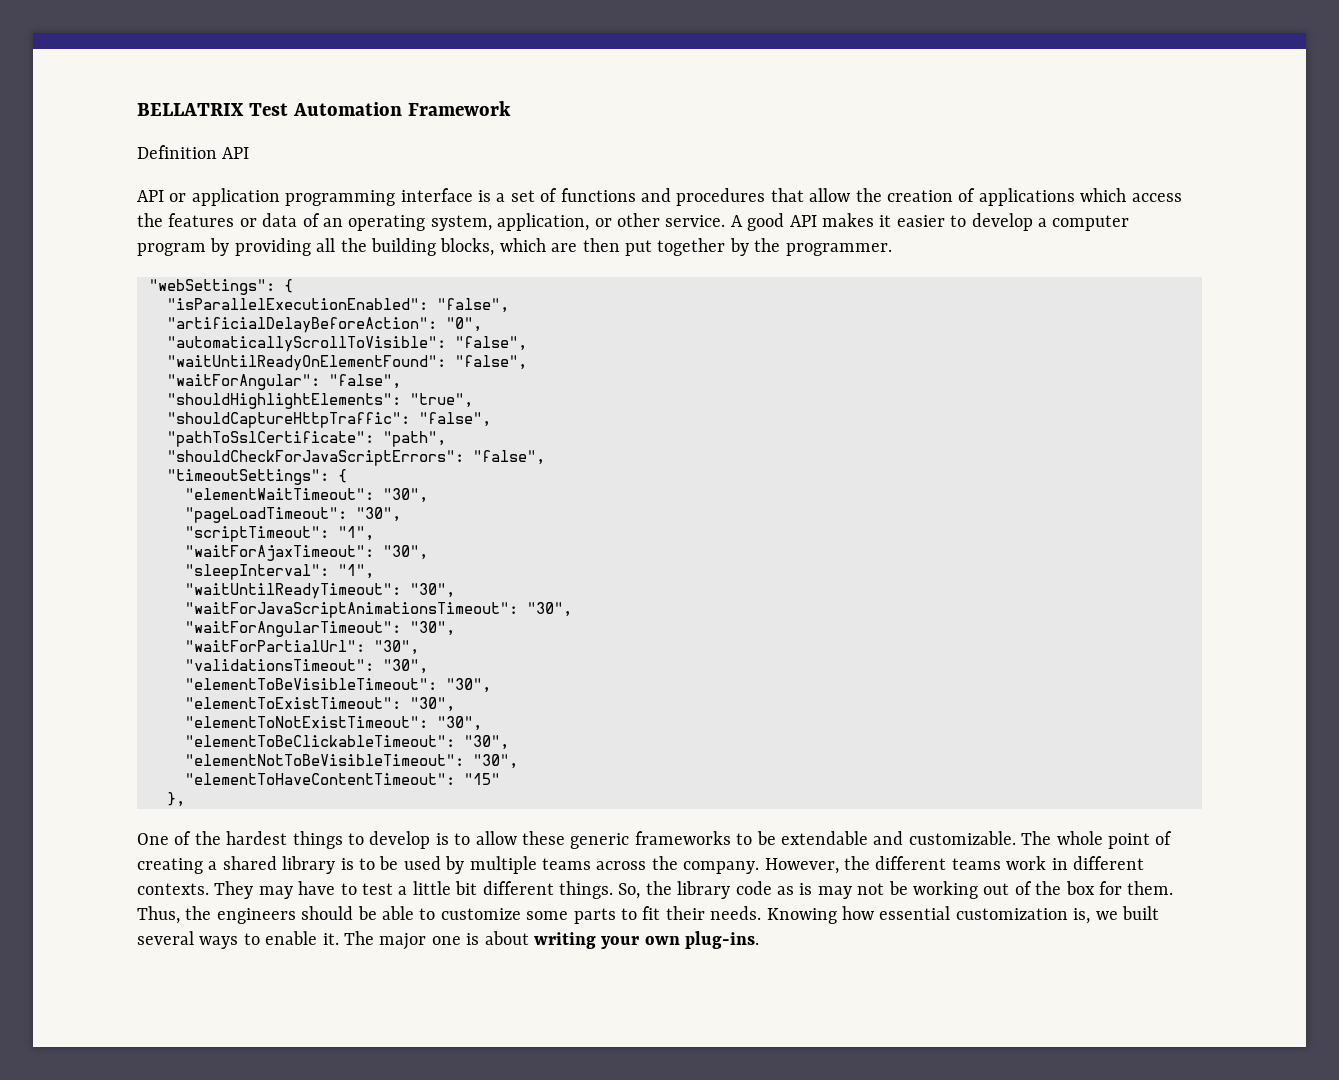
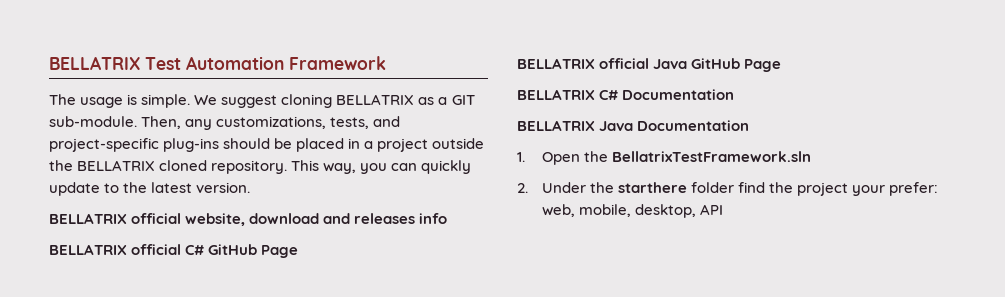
- Definition API
- API or application programming interface is a set of functions and procedures that allow the creation of applications which access the features or data of an operating system, application, or other service. A good API makes it easier to develop a computer program by providing all the building blocks, which are then put together by the programmer.
- "webSettings": {
- "isParallelExecutionEnabled": "false",
- "artificialDelayBeforeAction": "0",
- "automaticallyScrollToVisible": "false",
- "waitUntilReadyOnElementFound": "false",
- "waitForAngular": "false",
- "shouldHighlightElements": "true",
- "shouldCaptureHttpTraffic": "false",
- "pathToSslCertificate": "path",
- "shouldCheckForJavaScriptErrors": "false",
- "timeoutSettings": {
- "elementWaitTimeout": "30",
- "pageLoadTimeout": "30",
- "scriptTimeout": "1",
- "waitForAjaxTimeout": "30",
- "sleepInterval": "1",
- "waitUntilReadyTimeout": "30",
- "waitForJavaScriptAnimationsTimeout": "30",
- "waitForAngularTimeout": "30",
- "waitForPartialUrl": "30",
- "validationsTimeout": "30",
- "elementToBeVisibleTimeout": "30",
- "elementToExistTimeout": "30",
- "elementToNotExistTimeout": "30",
- "elementToBeClickableTimeout": "30",
- "elementNotToBeVisibleTimeout": "30",
- "elementToHaveContentTimeout": "15"
- },
- One of the hardest things to develop is to allow these generic frameworks to be extendable and customizable. The whole point of creating a shared library is to be used by multiple teams across the company. However, the different teams work in different contexts. They may have to test a little bit different things. So, the library code as is may not be working out of the box for them. Thus, the engineers should be able to customize some parts to fit their needs. Knowing how essential customization is, we built several ways to enable it. The major one is about writing your own plug-ins.
+ The usage is simple. We suggest cloning BELLATRIX as a GIT sub-module. Then, any customizations, tests, and project-specific plug-ins should be placed in a project outside the BELLATRIX cloned repository. This way, you can quickly update to the latest version.
+ BELLATRIX official website, download and releases info
+ BELLATRIX official C# GitHub Page
+ BELLATRIX official Java GitHub Page
+ BELLATRIX C# Documentation
+ BELLATRIX Java Documentation
+ 1. Open the BellatrixTestFramework.sln
+ 2. Under the starthere folder find the project your prefer: web, mobile, desktop, API

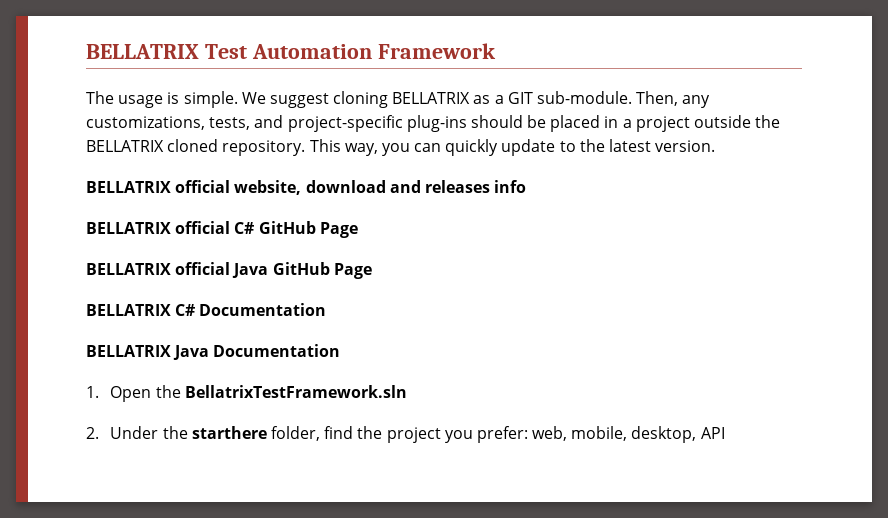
- 2. Under the starthere folder find the project your prefer: web, mobile, desktop, API
+ 2. Under the starthere folder, find the project you prefer: web, mobile, desktop, API

